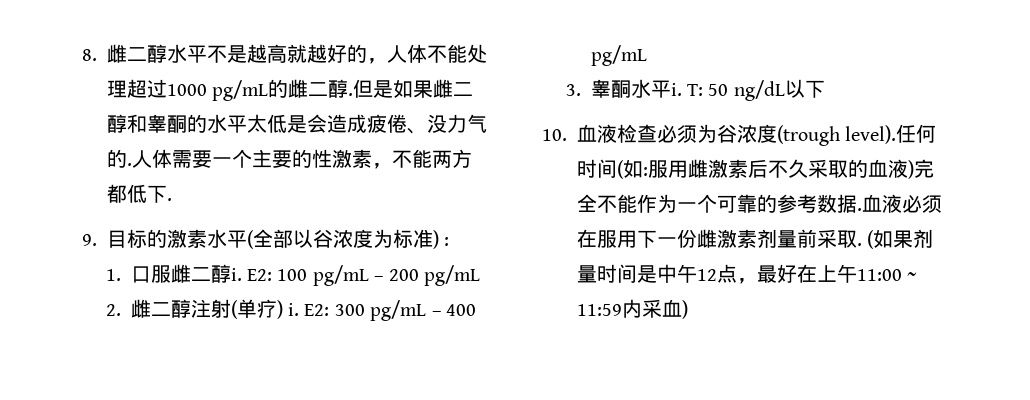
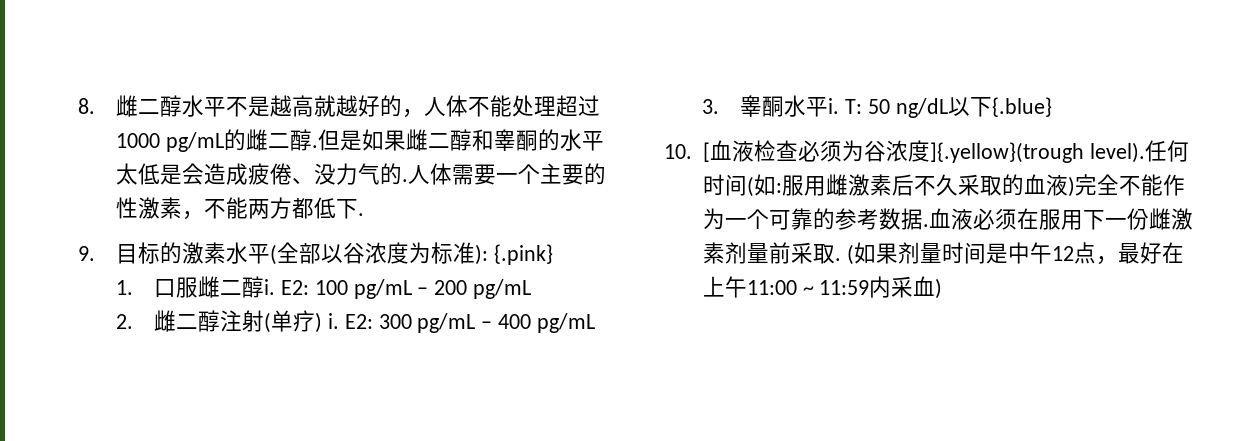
- 9.目标的激素水平(全部以谷浓度为标准) :
+ 9.目标的激素水平(全部以谷浓度为标准): {.pink}
- T: 50 ng/dL以下
+ T: 50 ng/dL以下{.blue}
- 10.血液检查必须为谷浓度(trough level).
+ 10. [血液检查必须为谷浓度]{.yellow}(trough level).

